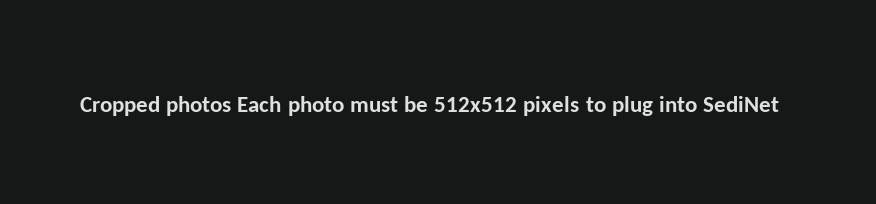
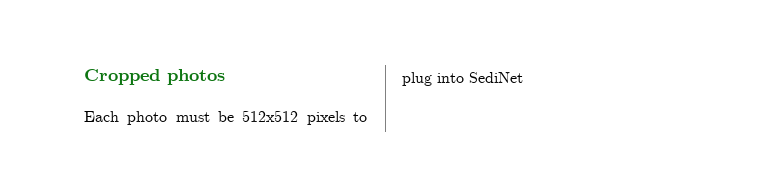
- Cropped photos Each photo must be 512x512 pixels to plug into SediNet
+ Cropped photos
+ Each photo must be 512x512 pixels to plug into SediNet

